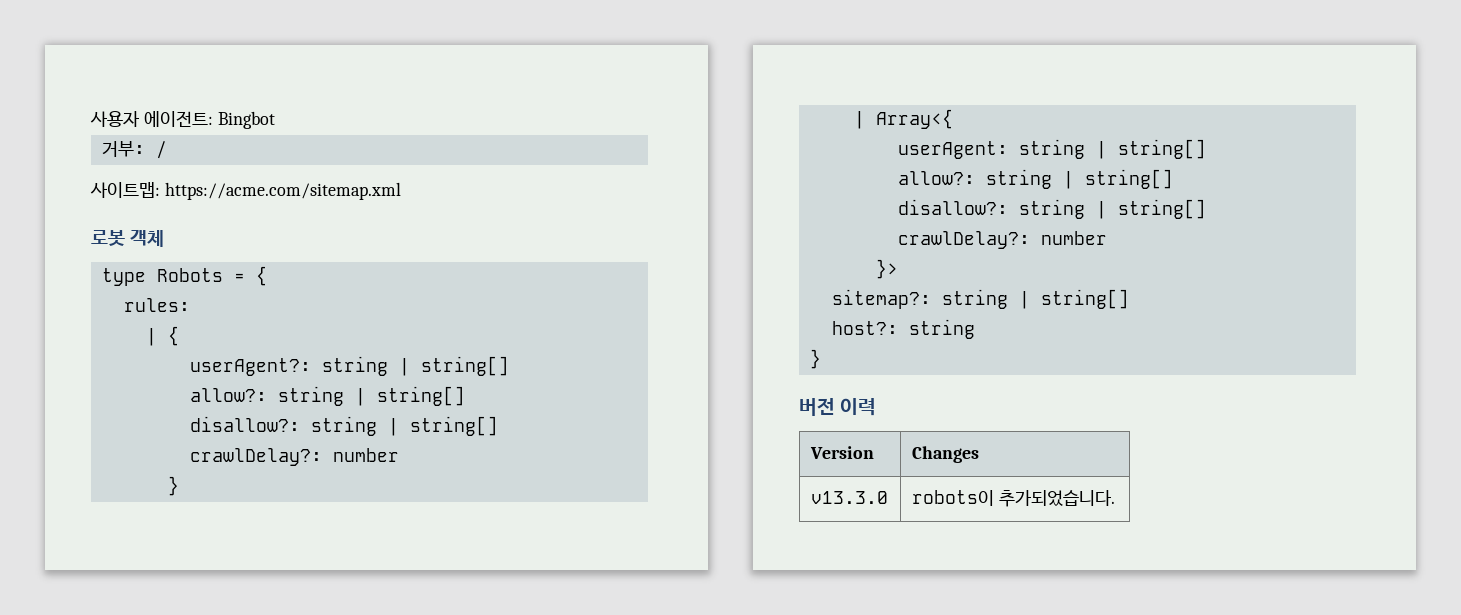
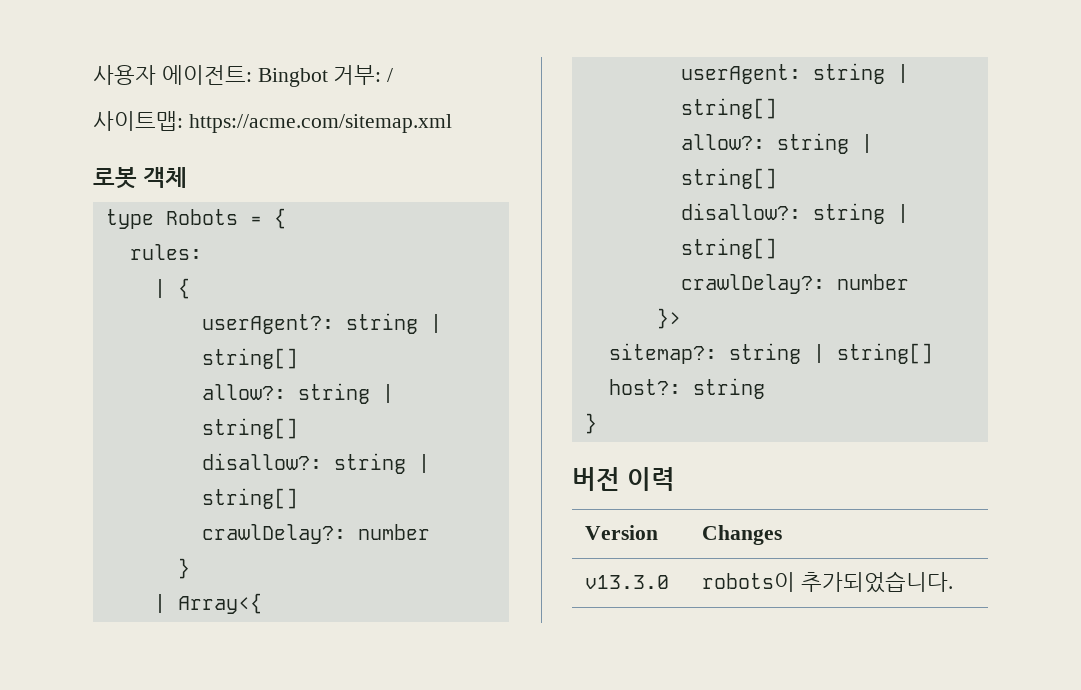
- 사용자 에이전트: Bingbot
- 거부: /
+ 사용자 에이전트: Bingbot 거부: /

